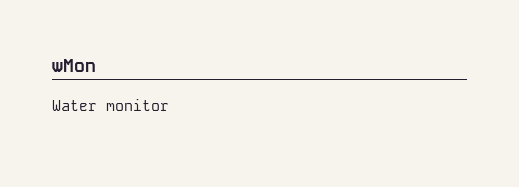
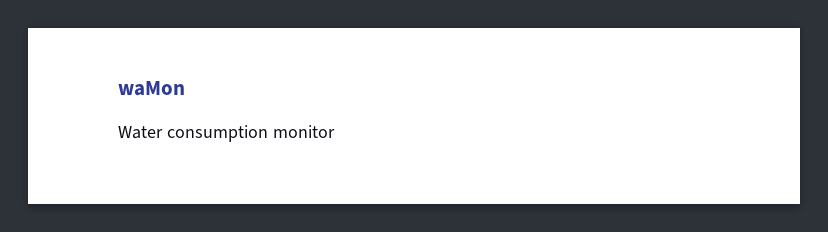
- wMon
+ waMon
- Water monitor
+ Water consumption monitor

